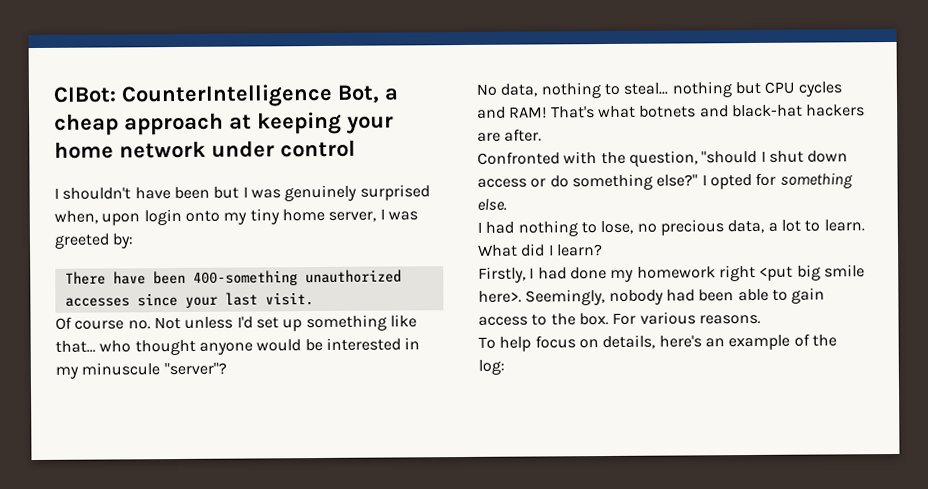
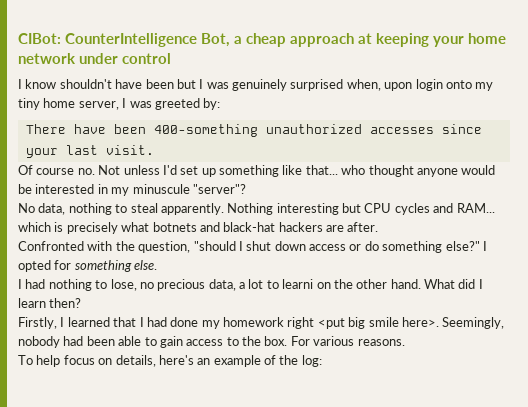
- I shouldn't have been but I was genuinely surprised when, upon login onto my tiny home server, I was greeted by:
+ I know shouldn't have been but I was genuinely surprised when, upon login onto my tiny home server, I was greeted by:
- No data, nothing to steal... nothing but CPU cycles and RAM! That's what botnets and black-hat hackers are after.
+ No data, nothing to steal apparently. Nothing interesting but CPU cycles and RAM... which is precisely what botnets and black-hat hackers are after.
- I had nothing to lose, no precious data, a lot to learn.
+ I had nothing to lose, no precious data, a lot to learni on the other hand.
- What did I learn?
+ What did I learn then?
- Firstly, I had done my homework right <put big smile here>.
+ Firstly, I learned that I had done my homework right <put big smile here>.

